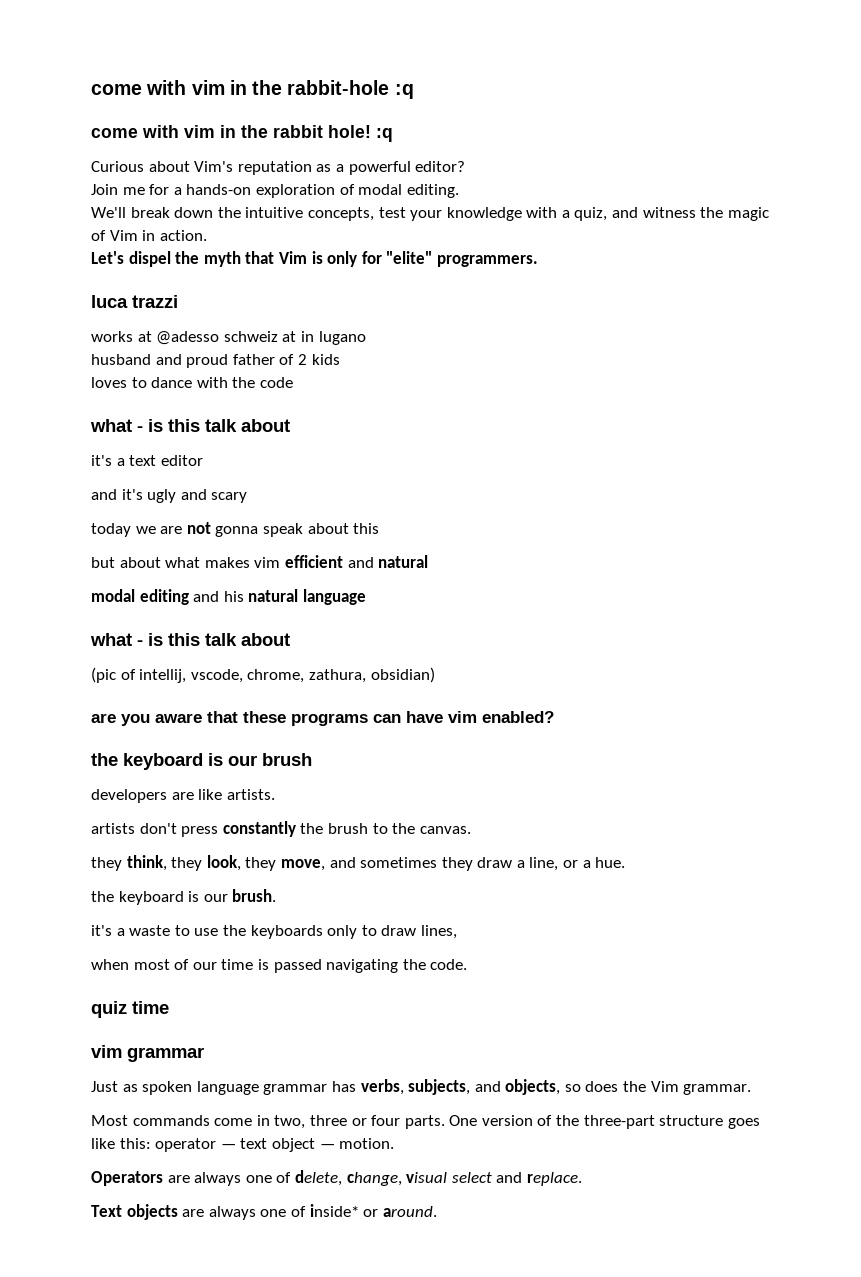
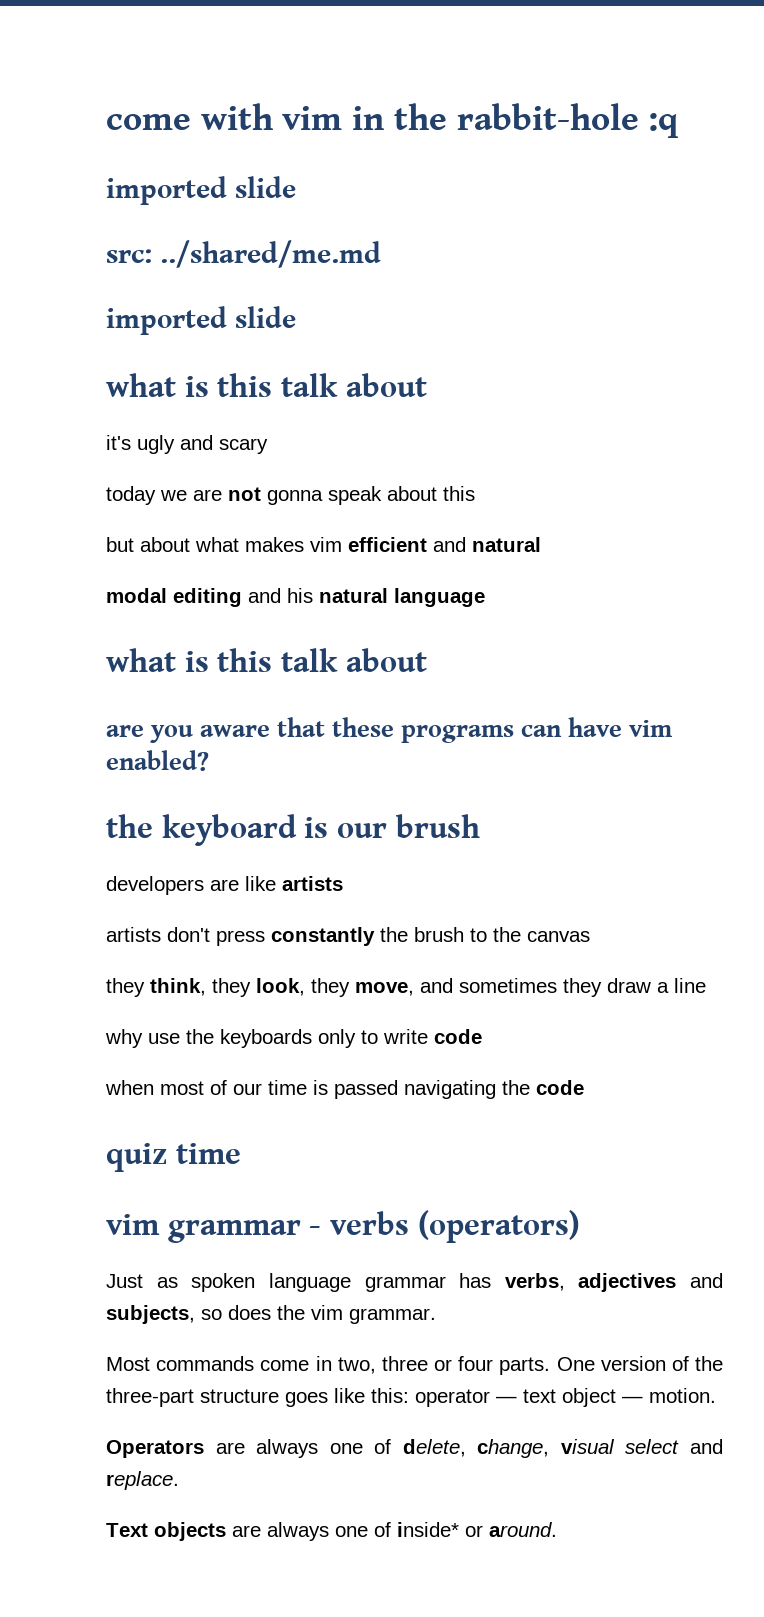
  come with vim in the rabbit-hole :q
- come with vim in the rabbit hole! :q
- Curious about Vim's reputation as a powerful editor?
- Join me for a hands-on exploration of modal editing.
- We'll break down the intuitive concepts, test your knowledge with a quiz, and witness the magic of Vim in action.
- Let's dispel the myth that Vim is only for "elite" programmers.
- luca trazzi
- works at @adesso schweiz at in lugano
- husband and proud father of 2 kids
- loves to dance with the code
- what - is this talk about
+ imported slide
+ src: ../shared/me.md
+ imported slide
+ what is this talk about
- it's a text editor
- and it's ugly and scary
+ it's ugly and scary
  modal editing and his natural language
- what - is this talk about
- (pic of intellij, vscode, chrome, zathura, obsidian)
+ what is this talk about
- developers are like artists.
+ developers are like artists
- artists don't press constantly the brush to the canvas.
+ artists don't press constantly the brush to the canvas
- they think, they look, they move, and sometimes they draw a line, or a hue.
- the keyboard is our brush.
- it's a waste to use the keyboards only to draw lines,
+ they think, they look, they move, and sometimes they draw a line
+ why use the keyboards only to write code
- when most of our time is passed navigating the code.
+ when most of our time is passed navigating the code
- vim grammar
+ vim grammar - verbs (operators)
- Just as spoken language grammar has verbs, subjects, and objects, so does the Vim grammar.
+ Just as spoken language grammar has verbs, adjectives and subjects, so does the vim grammar.

